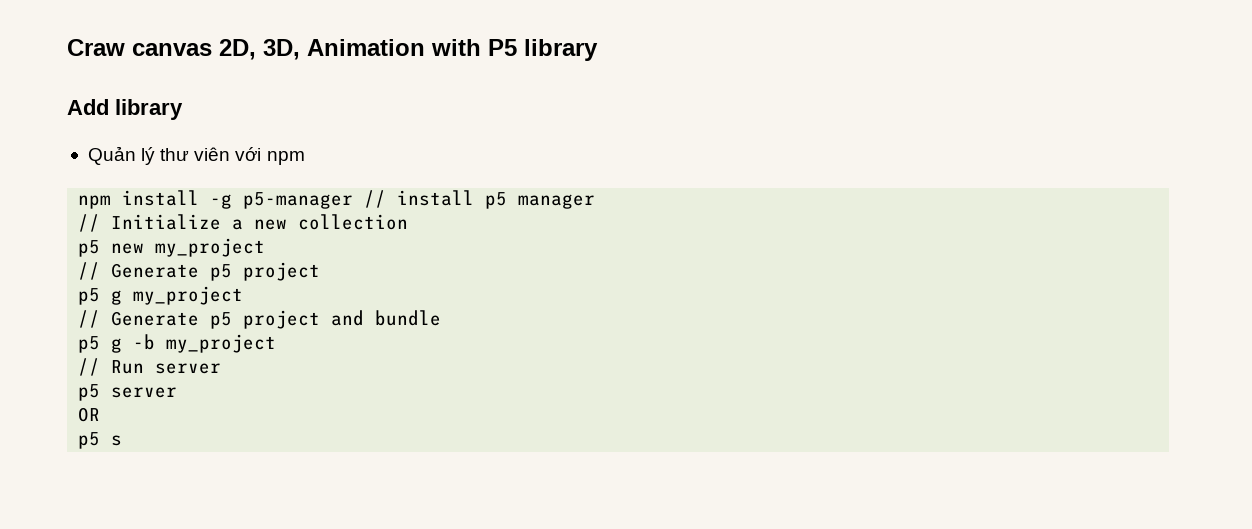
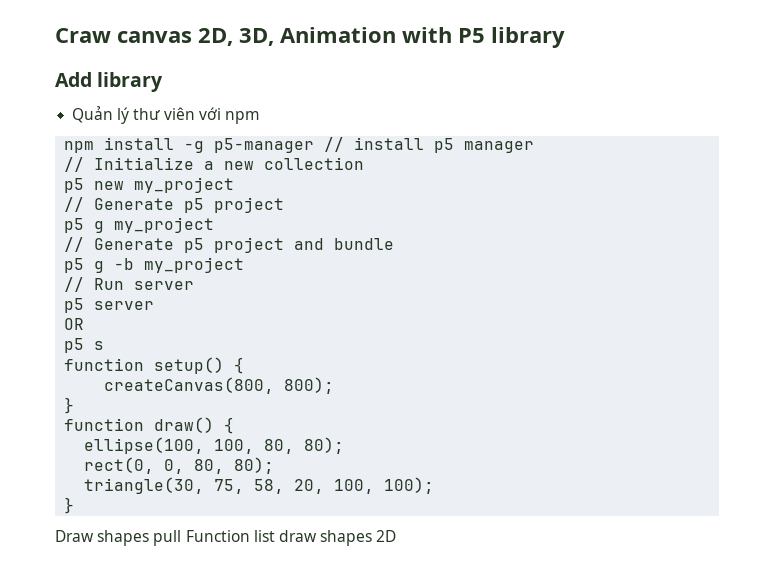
+ function setup() {
+ createCanvas(800, 800);
+ }
+ function draw() {
+ ellipse(100, 100, 80, 80);
+ rect(0, 0, 80, 80);
+ triangle(30, 75, 58, 20, 100, 100);
+ }
+ Draw shapes pull Function list draw shapes 2D

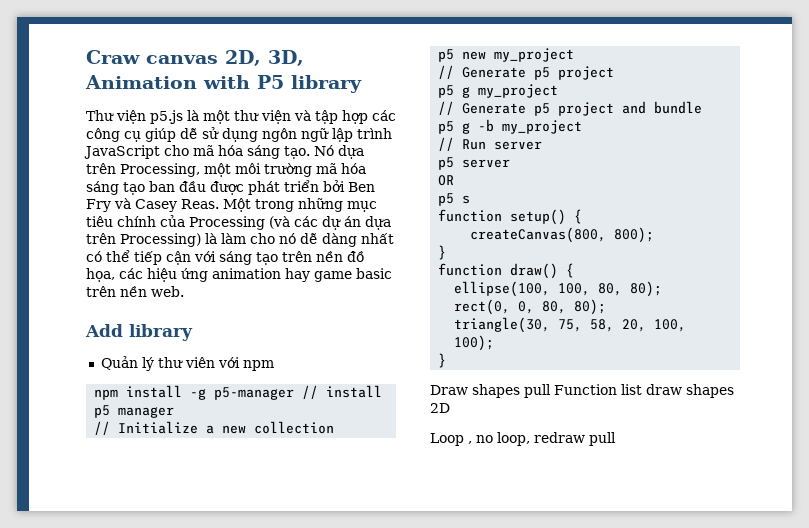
+ Thư viện p5.js là một thư viện và tập hợp các công cụ giúp dễ sử dụng ngôn ngữ lập trình JavaScript cho mã hóa sáng tạo. Nó dựa trên Processing, một môi trường mã hóa sáng tạo ban đầu được phát triển bởi Ben Fry và Casey Reas. Một trong những mục tiêu chính của Processing (và các dự án dựa trên Processing) là làm cho nó dễ dàng nhất có thể tiếp cận với sáng tạo trên nền đồ họa, các hiệu ứng animation hay game basic trên nền web.
+ Loop , no loop, redraw pull

